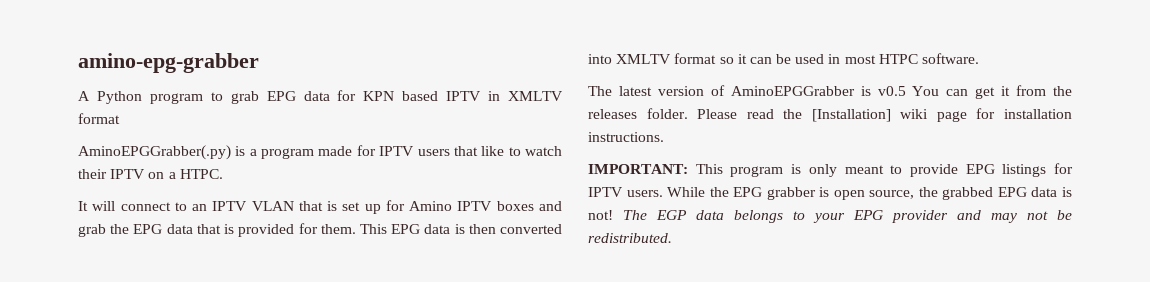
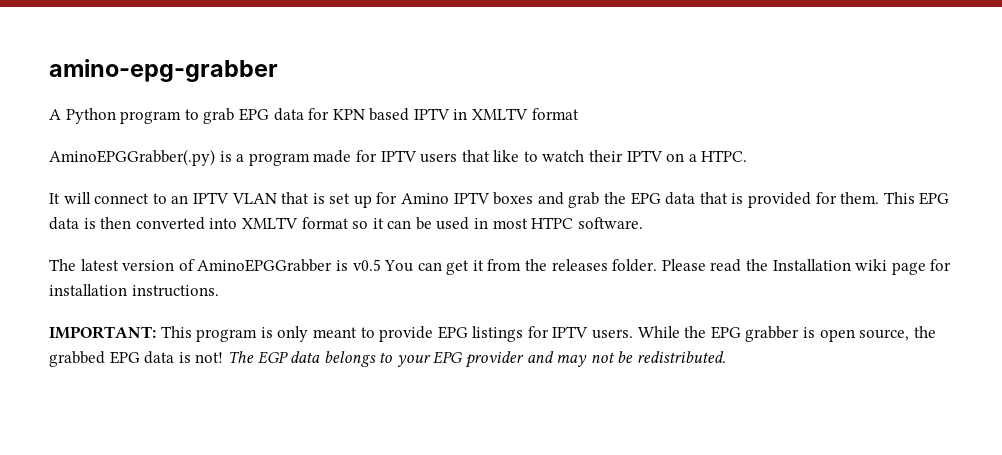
- Please read the [Installation] wiki page for installation instructions.
+ Please read the Installation wiki page for installation instructions.

